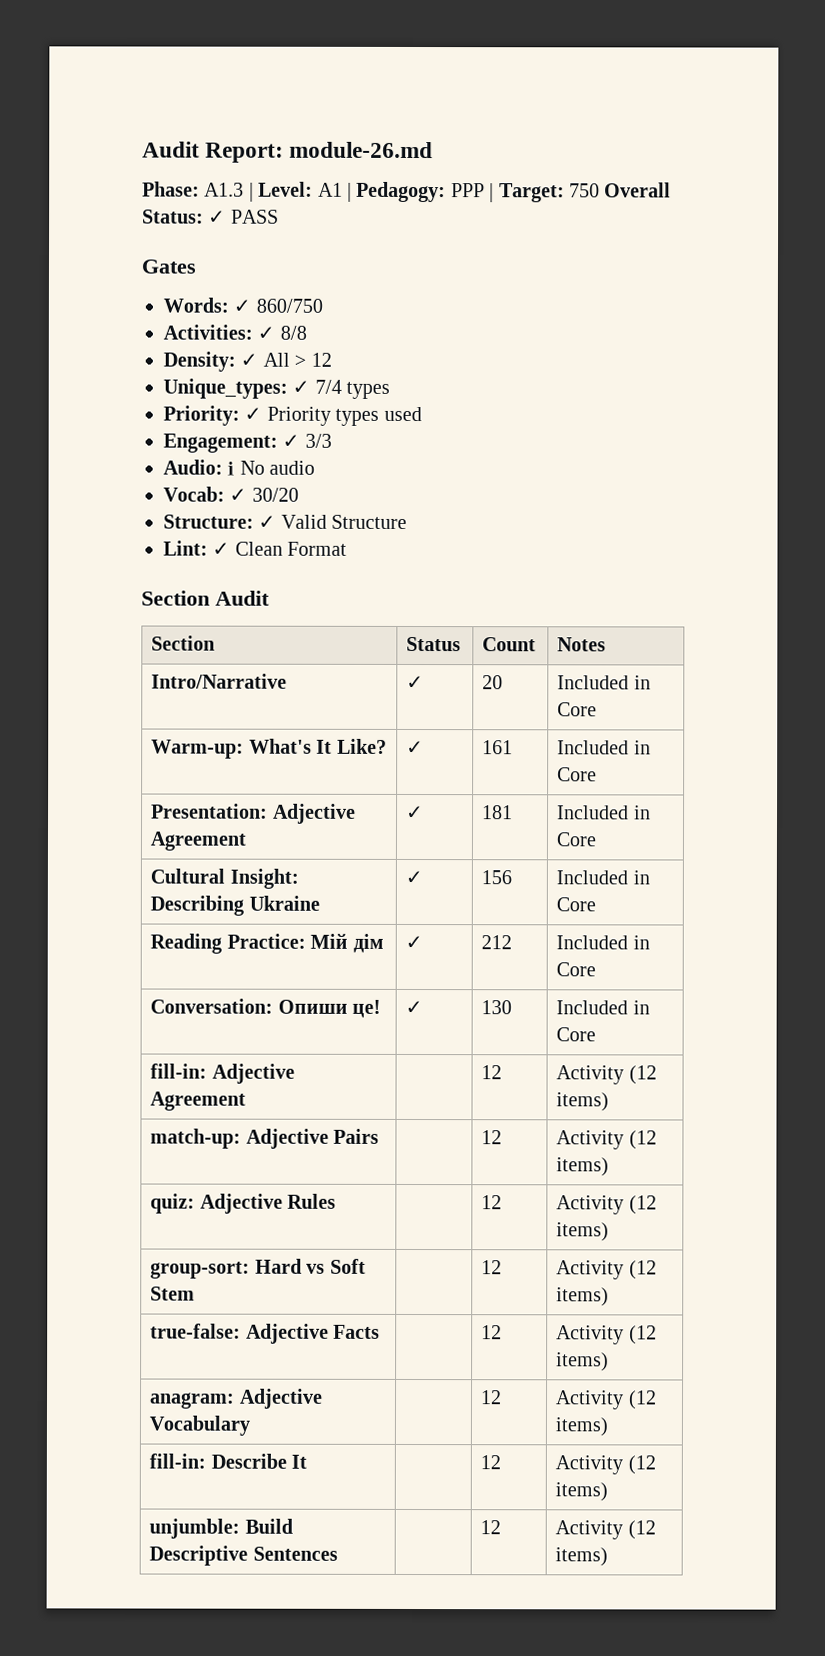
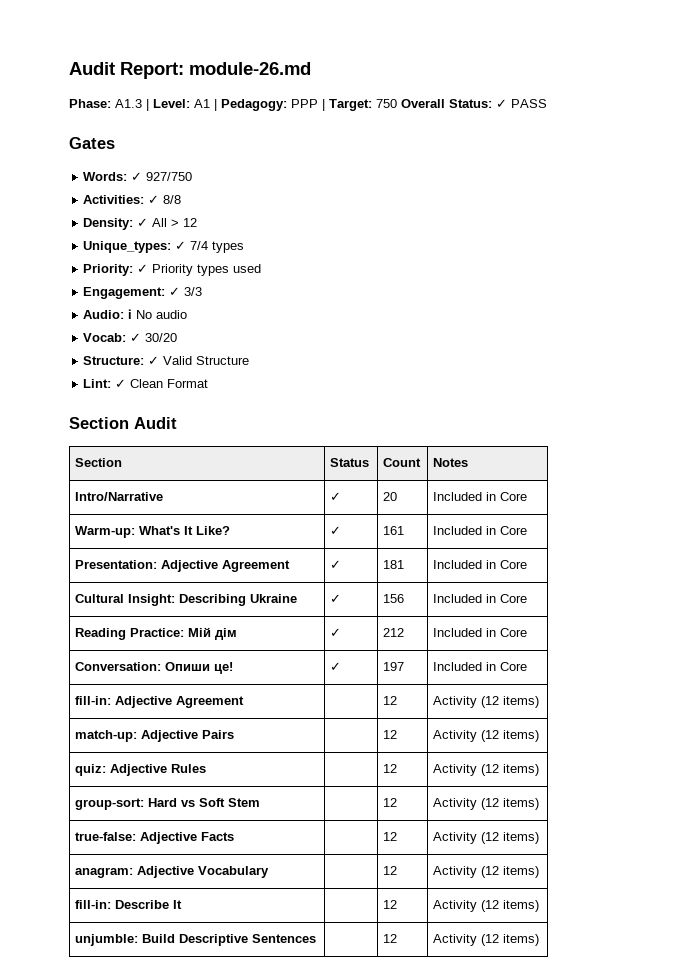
- Words: ✓ 860/750
+ Words: ✓ 927/750
- Conversation: Опиши це! | ✓ | 130 | Included in Core
+ Conversation: Опиши це! | ✓ | 197 | Included in Core

